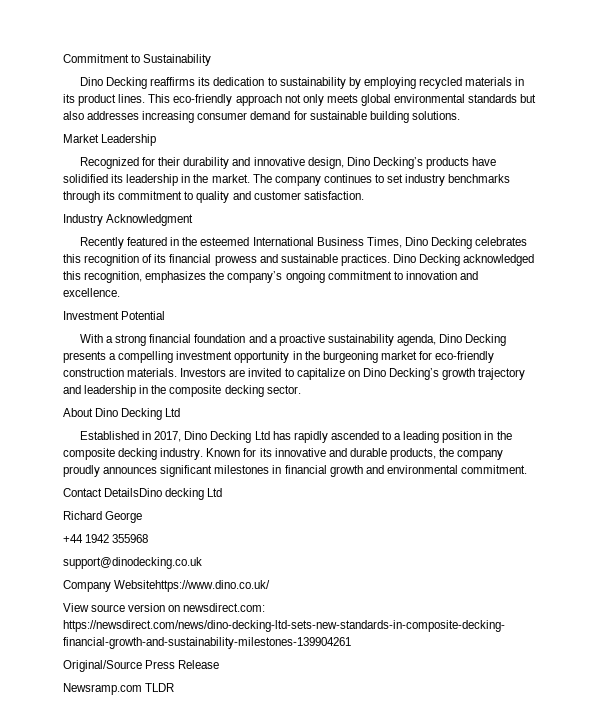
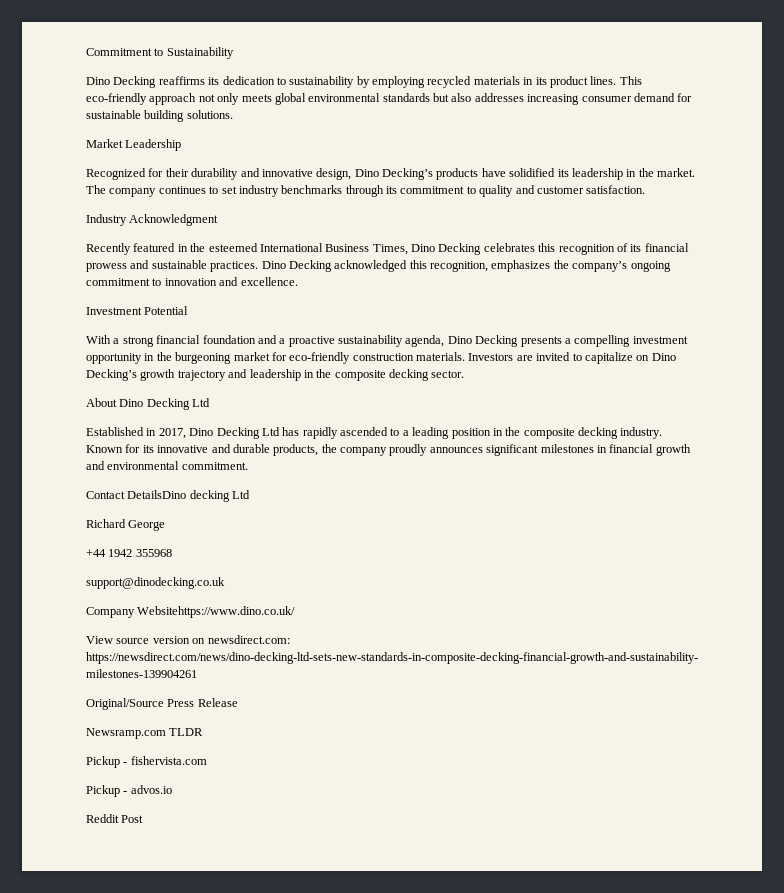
+ Pickup - fishervista.com
+ Pickup - advos.io
+ Reddit Post

